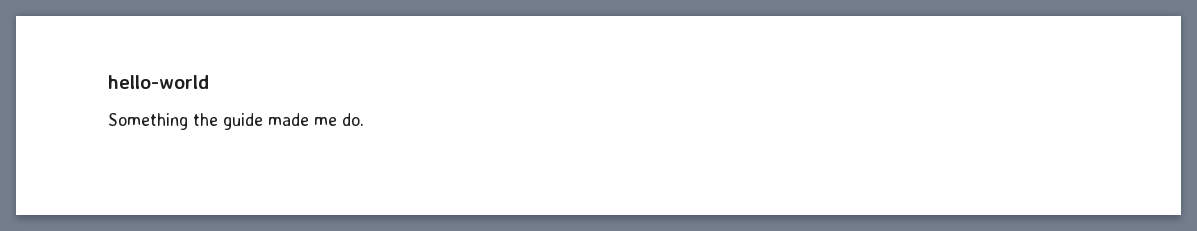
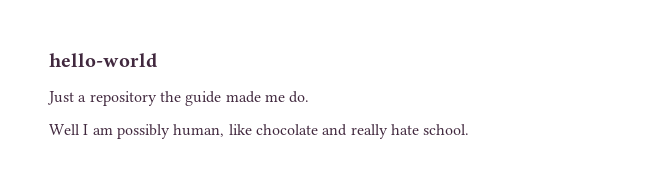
- Something the guide made me do.
+ Just a repository the guide made me do.
+ Well I am possibly human, like chocolate and really hate school.

